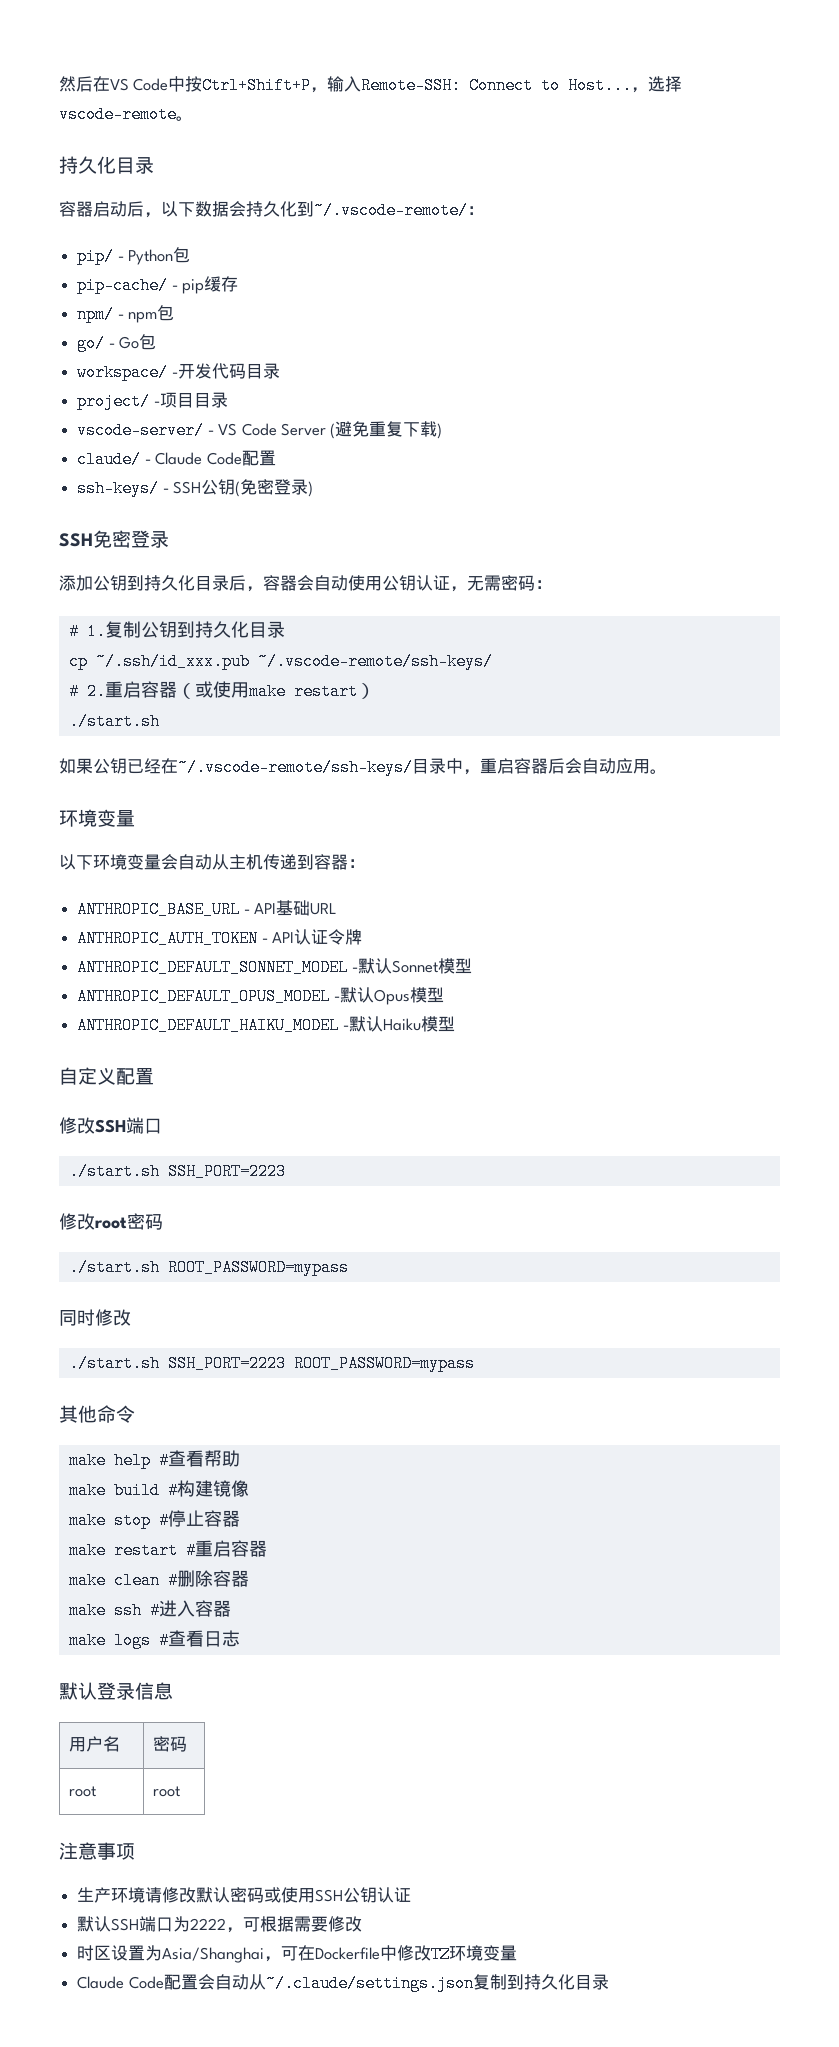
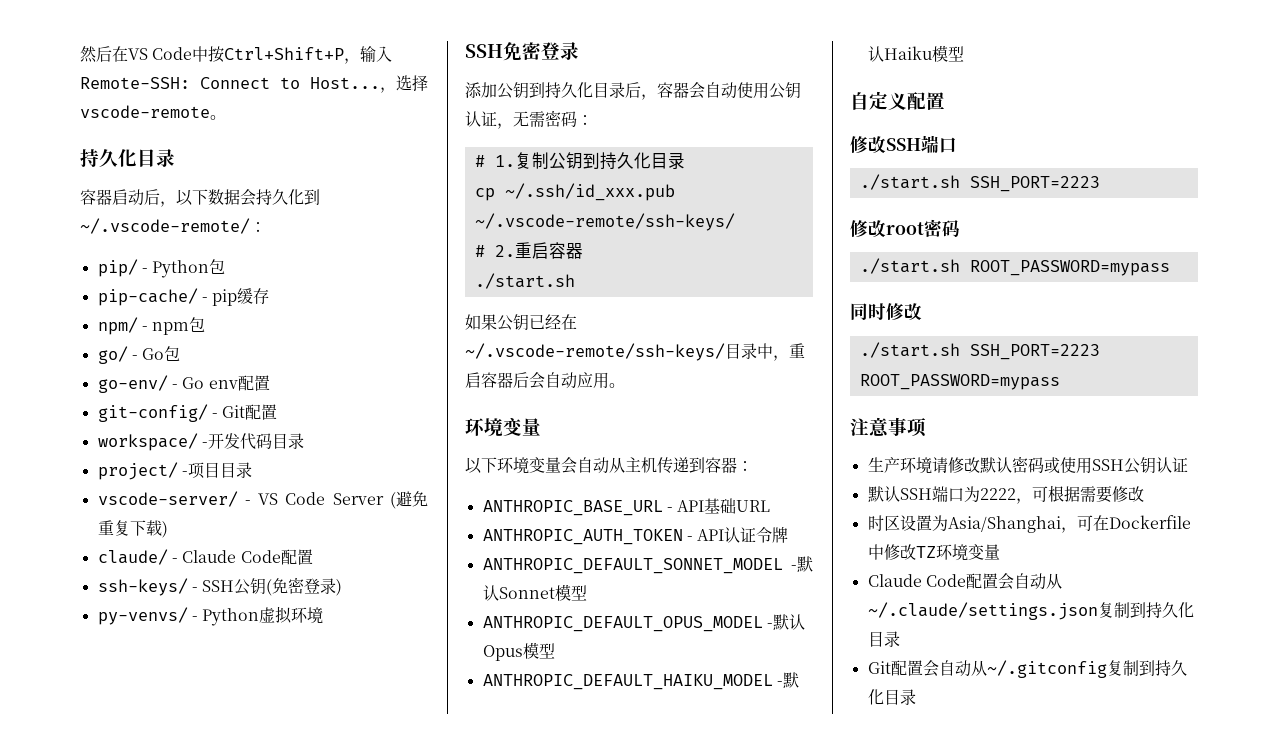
+ go-env/ - Go env配置
+ git-config/ - Git配置
+ py-venvs/ - Python虚拟环境
- # 2.重启容器（或使用make restart）
+ # 2.重启容器
- 其他命令
- make help #查看帮助
- make build #构建镜像
- make stop #停止容器
- make restart #重启容器
- make clean #删除容器
- make ssh #进入容器
- make logs #查看日志
- 默认登录信息
- 用户名 | 密码
- root | root
+ Git配置会自动从~/.gitconfig复制到持久化目录

